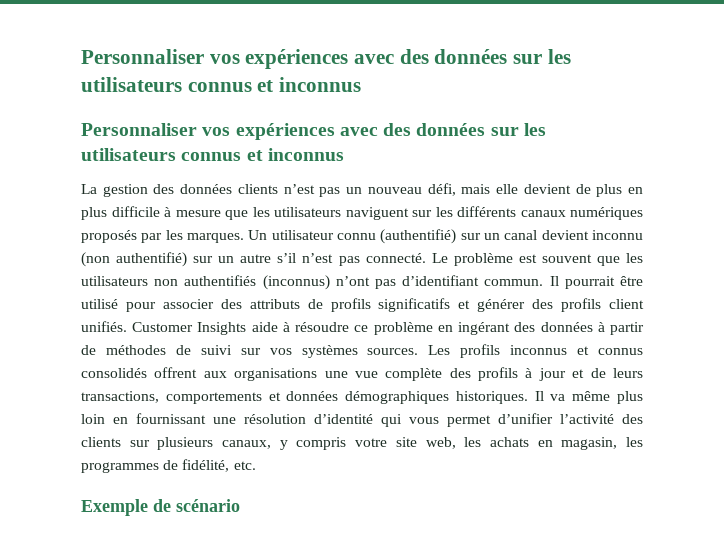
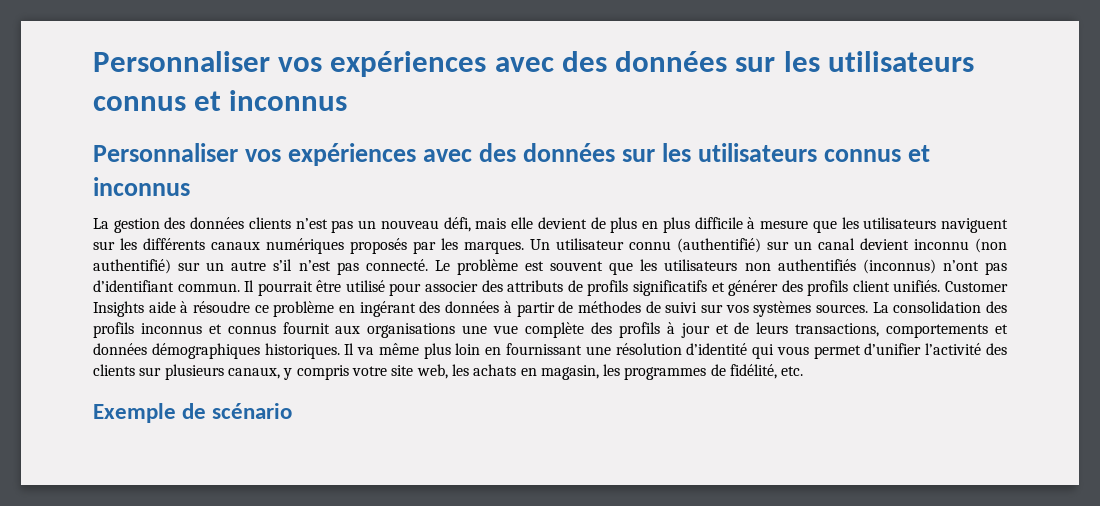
- Les profils inconnus et connus consolidés offrent aux organisations une vue complète des profils à jour et de leurs transactions, comportements et données démographiques historiques.
+ La consolidation des profils inconnus et connus fournit aux organisations une vue complète des profils à jour et de leurs transactions, comportements et données démographiques historiques.

